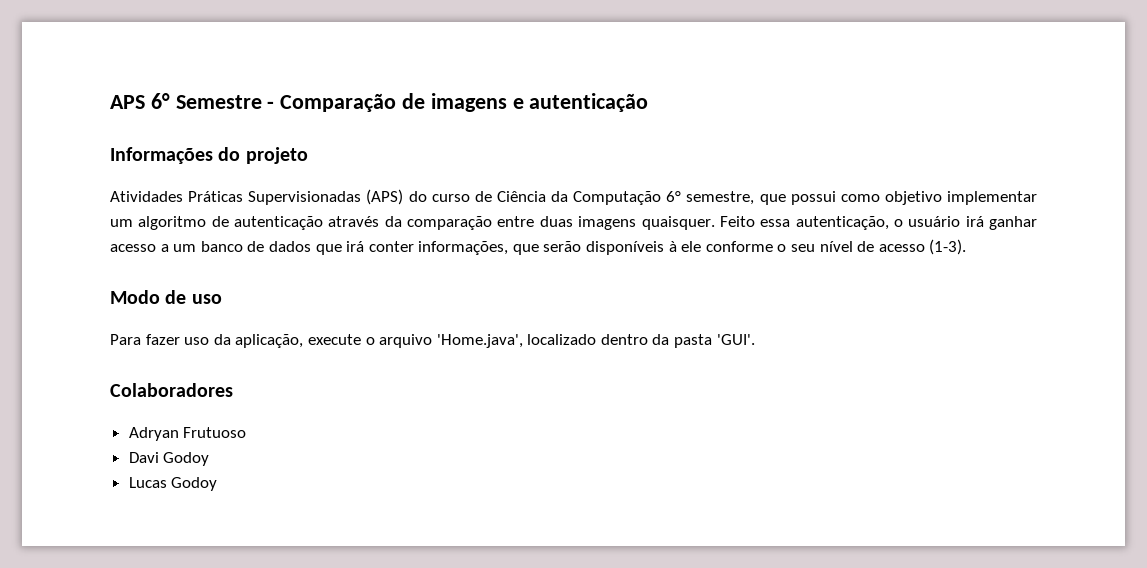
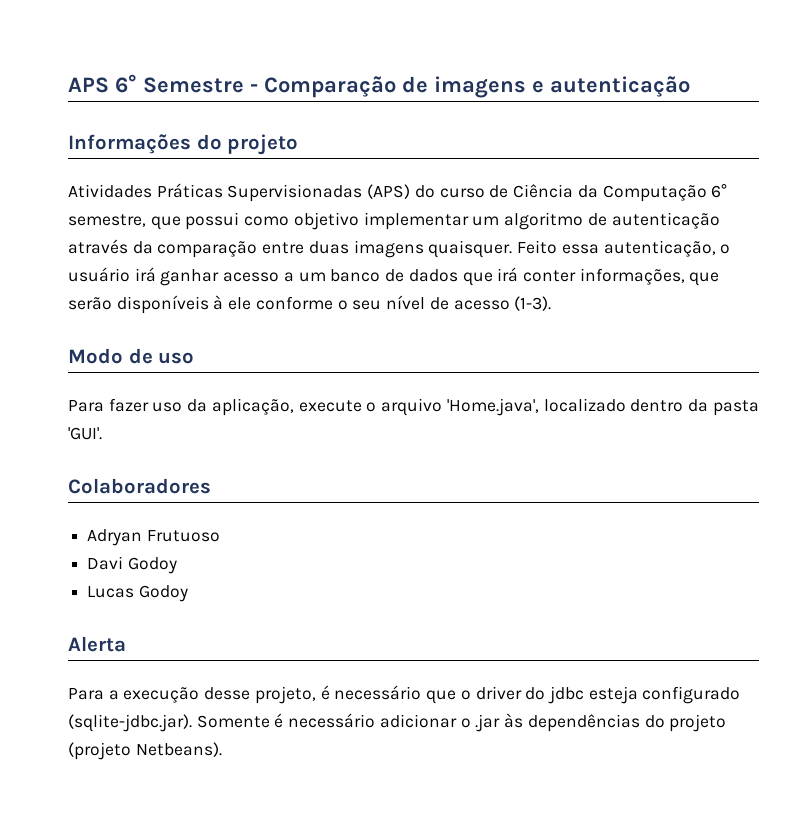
+ Alerta
+ Para a execução desse projeto, é necessário que o driver do jdbc esteja configurado (sqlite-jdbc.jar). Somente é necessário adicionar o .jar às dependências do projeto (projeto Netbeans).

